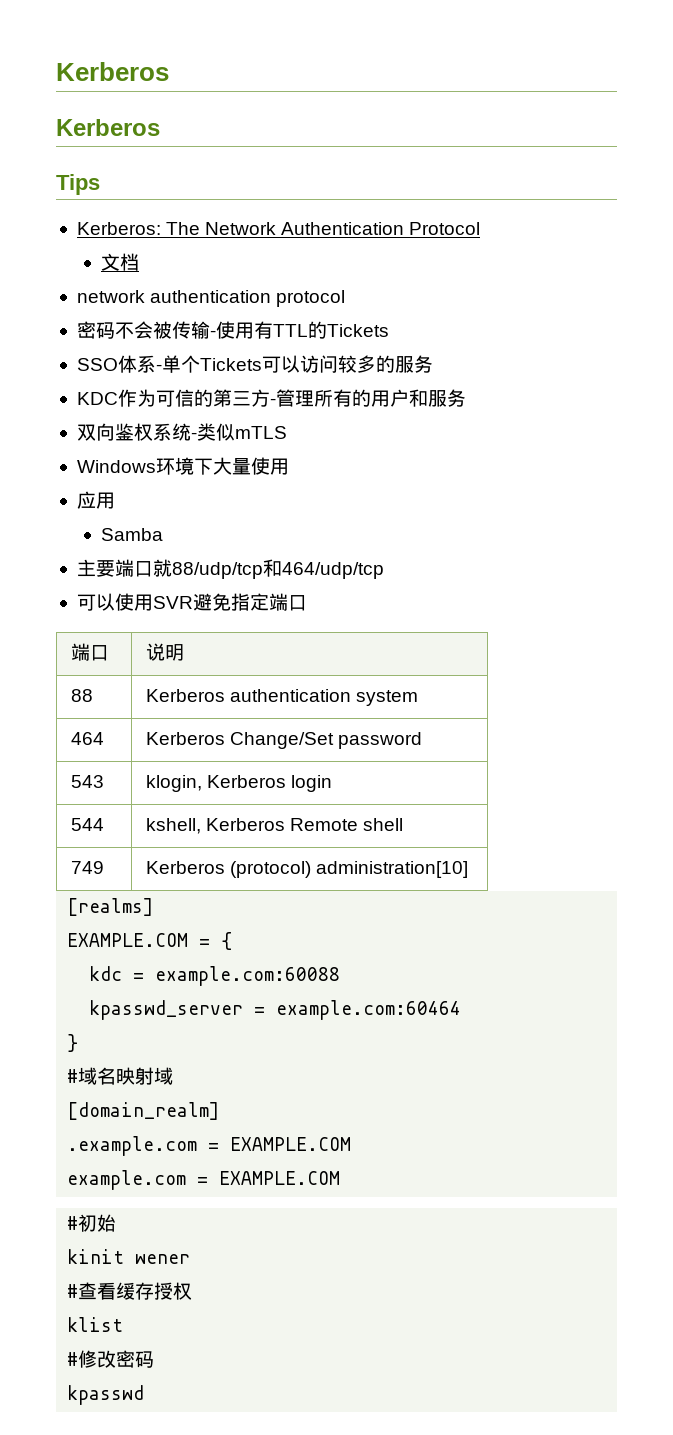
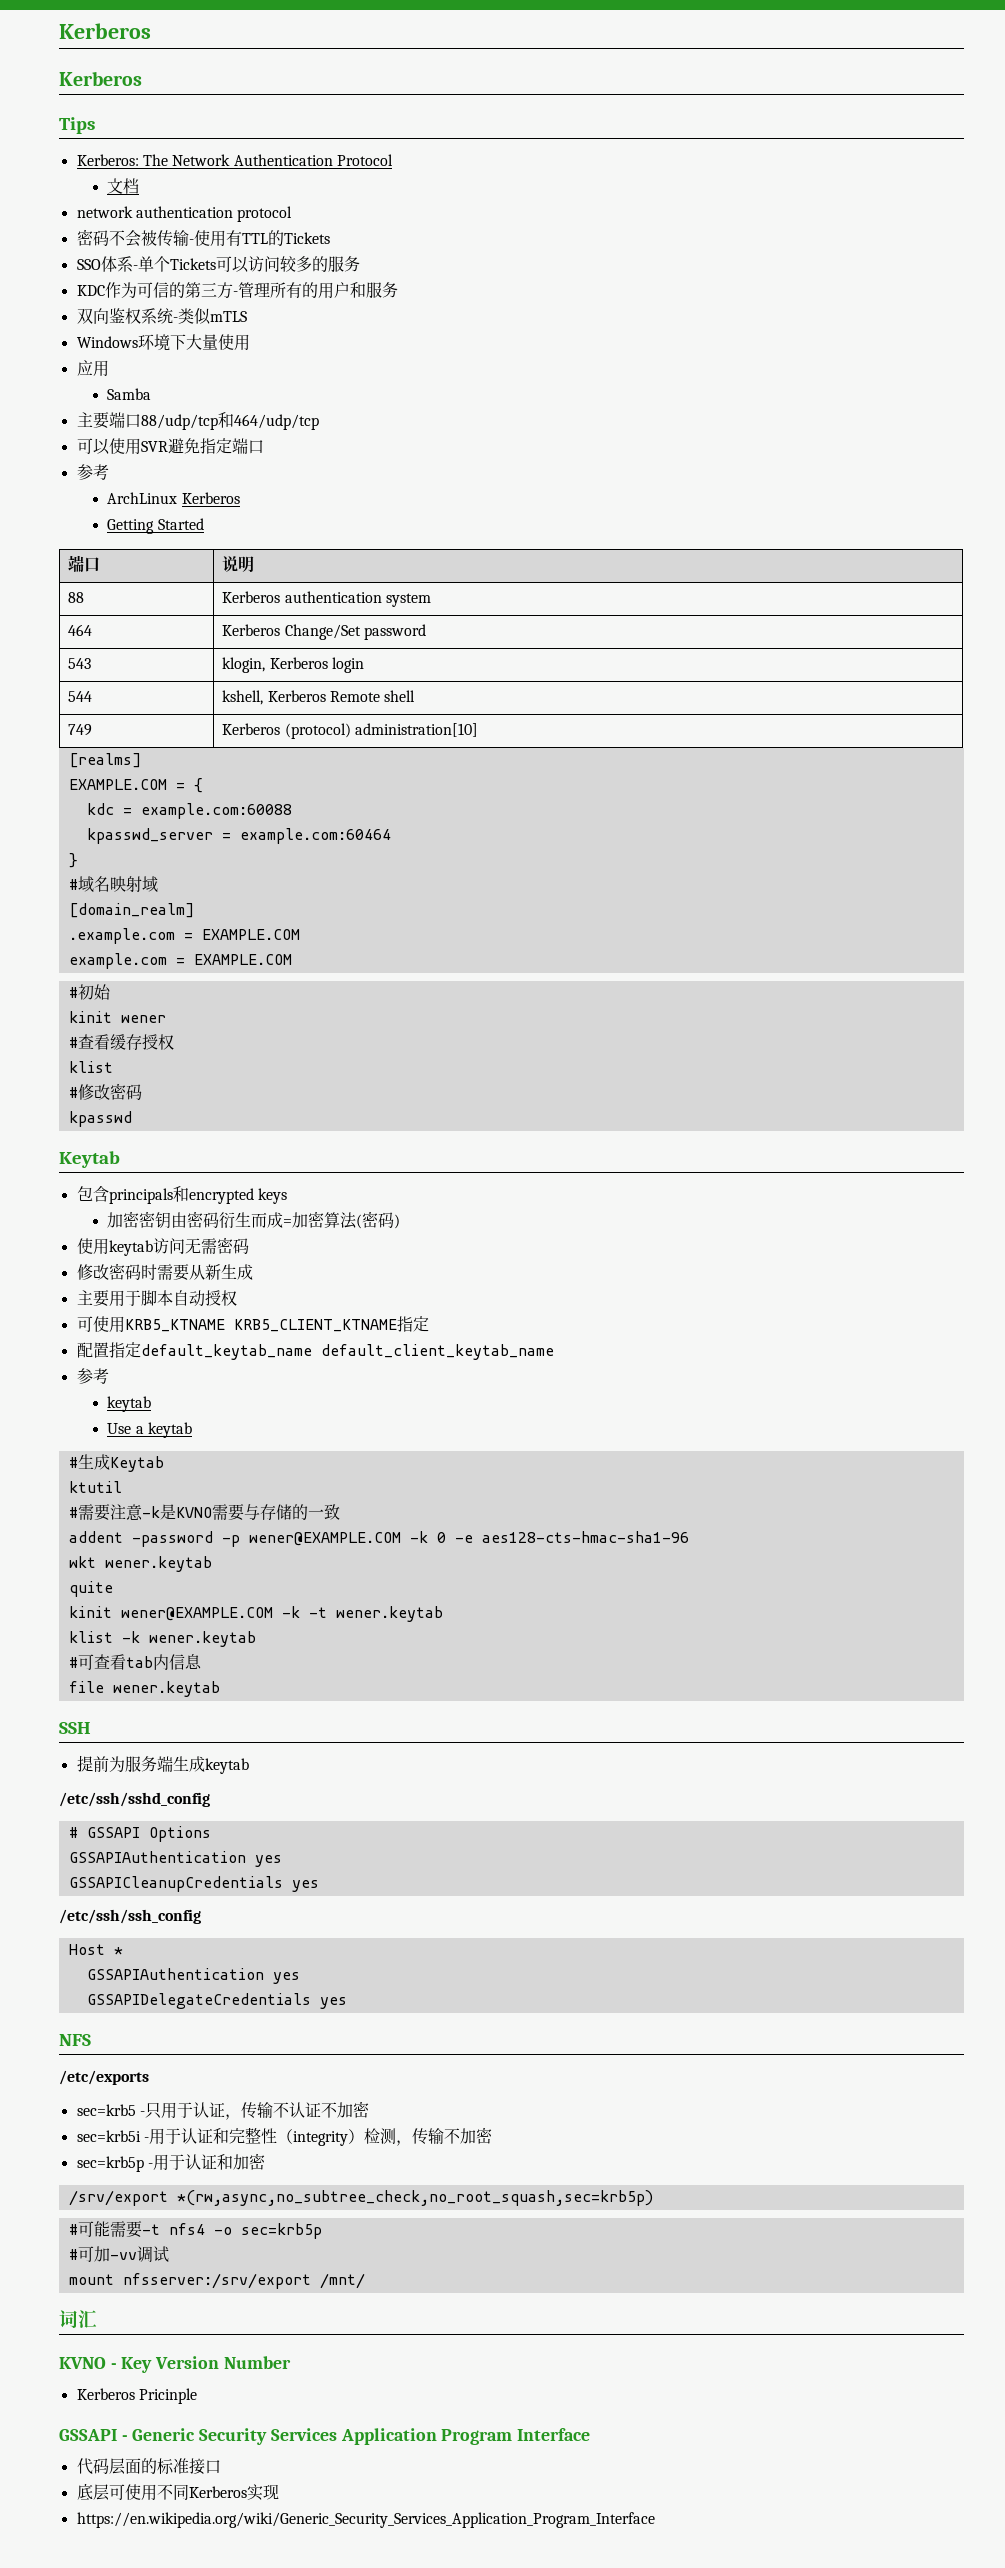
- 主要端口就88/udp/tcp和464/udp/tcp
+ 主要端口88/udp/tcp和464/udp/tcp
  可以使用SVR避免指定端口
+ 参考
+ ArchLinux Kerberos
+ Getting Started
  kpasswd
+ Keytab
+ 包含principals和encrypted keys
+ 加密密钥由密码衍生而成=加密算法(密码)
+ 使用keytab访问无需密码
+ 修改密码时需要从新生成
+ 主要用于脚本自动授权
+ 可使用KRB5_KTNAME KRB5_CLIENT_KTNAME指定
+ 配置指定default_keytab_name default_client_keytab_name
+ 参考
+ keytab
+ Use a keytab
+ #生成Keytab
+ ktutil
+ #需要注意-k是KVNO需要与存储的一致
+ addent -password -p wener@EXAMPLE.COM -k 0 -e aes128-cts-hmac-sha1-96
+ wkt wener.keytab
+ quite
+ kinit wener@EXAMPLE.COM -k -t wener.keytab
+ klist -k wener.keytab
+ #可查看tab内信息
+ file wener.keytab
+ SSH
+ 提前为服务端生成keytab
+ /etc/ssh/sshd_config
+ # GSSAPI Options
+ GSSAPIAuthentication yes
+ GSSAPICleanupCredentials yes
+ /etc/ssh/ssh_config
+ Host *
+ GSSAPIAuthentication yes
+ GSSAPIDelegateCredentials yes
+ NFS
+ /etc/exports
+ sec=krb5 -只用于认证，传输不认证不加密
+ sec=krb5i -用于认证和完整性（integrity）检测，传输不加密
+ sec=krb5p -用于认证和加密
+ /srv/export *(rw,async,no_subtree_check,no_root_squash,sec=krb5p)
+ #可能需要-t nfs4 -o sec=krb5p
+ #可加-vv调试
+ mount nfsserver:/srv/export /mnt/
+ 词汇
+ KVNO - Key Version Number
+ Kerberos Pricinple
+ GSSAPI - Generic Security Services Application Program Interface
+ 代码层面的标准接口
+ 底层可使用不同Kerberos实现
+ https://en.wikipedia.org/wiki/Generic_Security_Services_Application_Program_Interface

